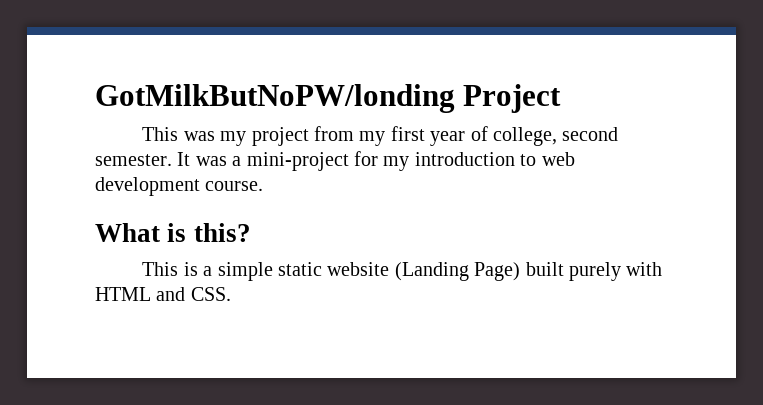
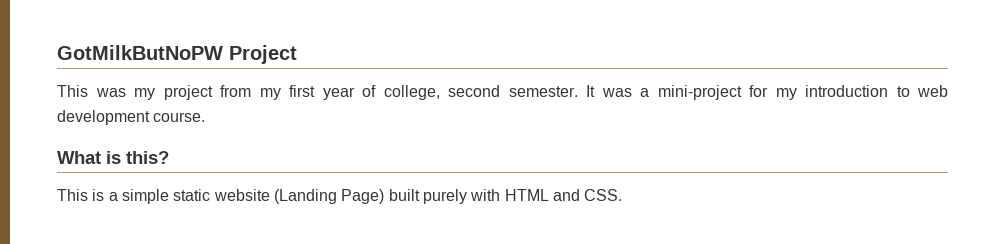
- GotMilkButNoPW/londing Project
+ GotMilkButNoPW Project

